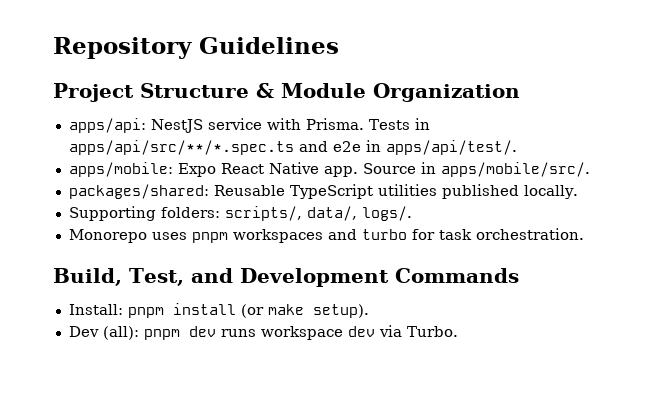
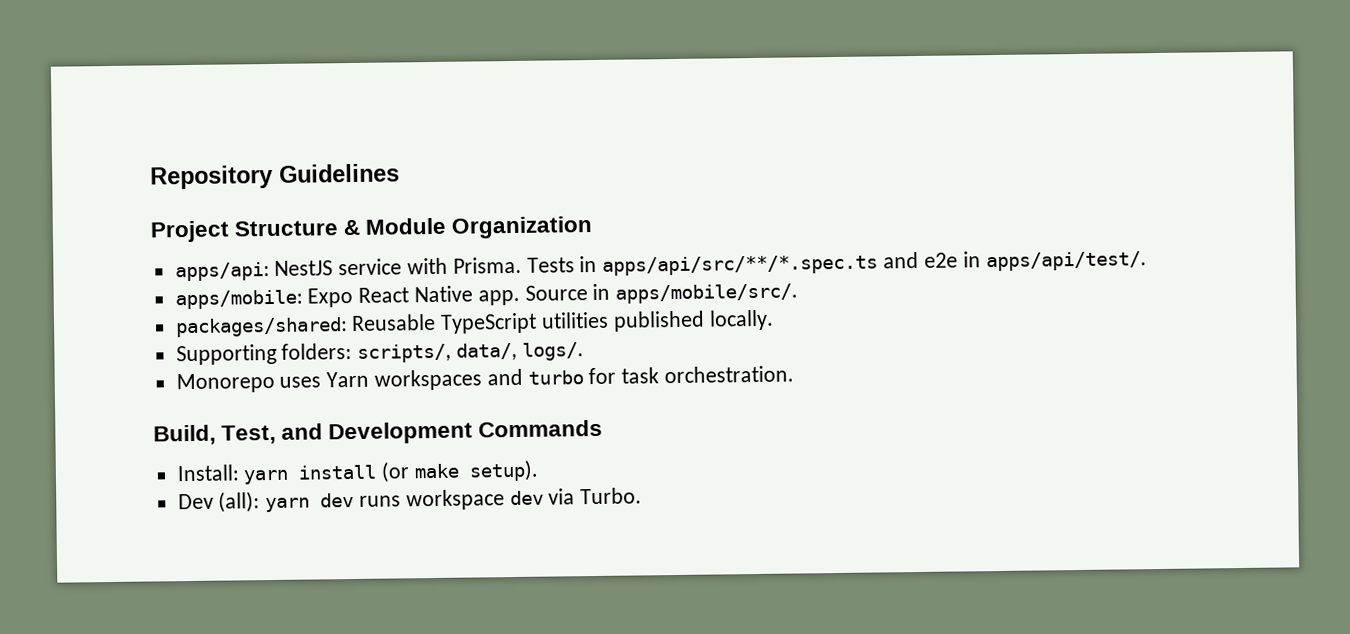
- Monorepo uses pnpm workspaces and turbo for task orchestration.
+ Monorepo uses Yarn workspaces and turbo for task orchestration.
- Install: pnpm install (or make setup).
+ Install: yarn install (or make setup).
- Dev (all): pnpm dev runs workspace dev via Turbo.
+ Dev (all): yarn dev runs workspace dev via Turbo.

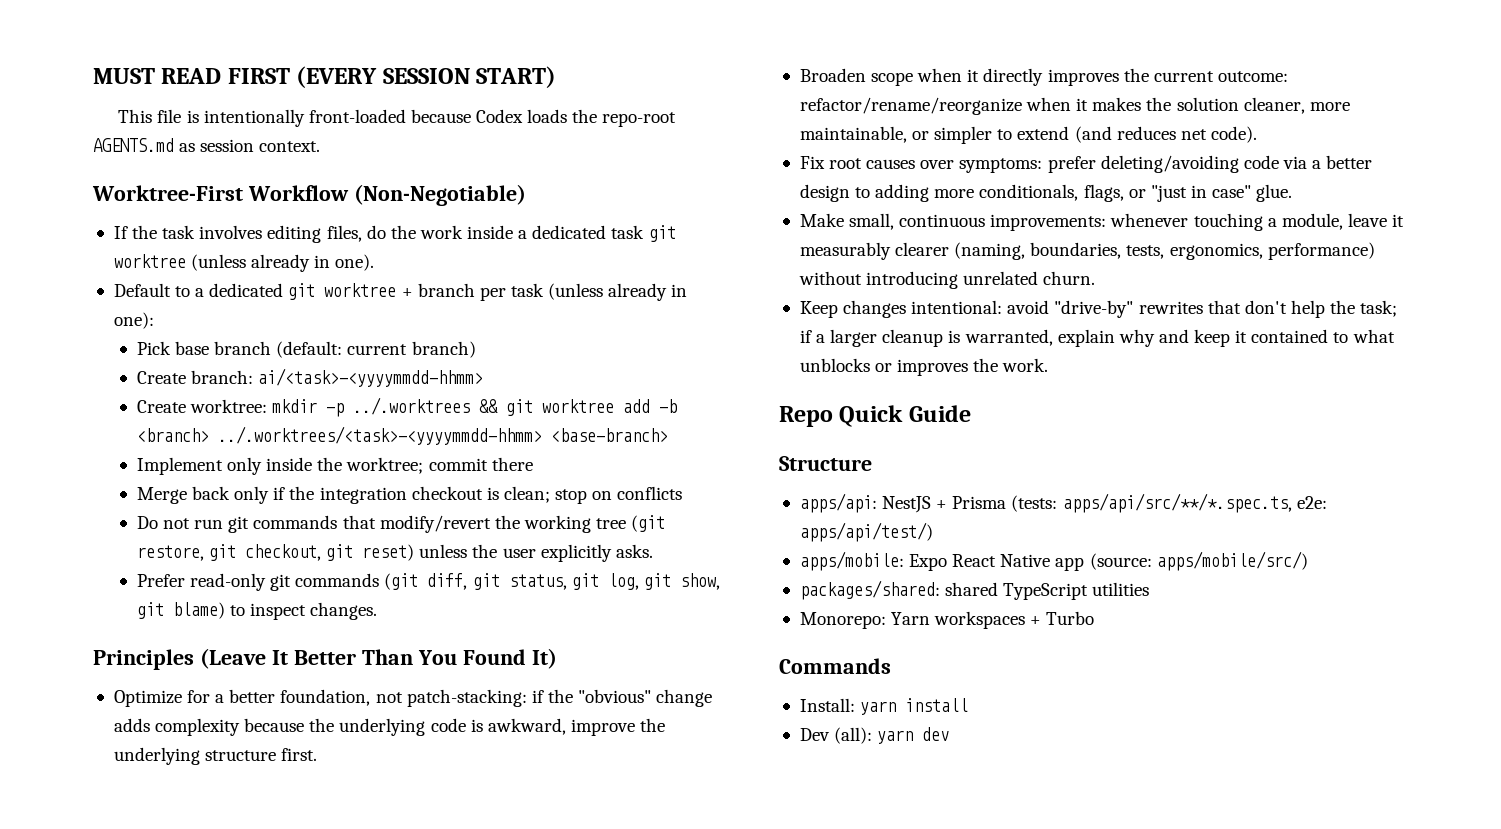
- Repository Guidelines
- Project Structure & Module Organization
- apps/api: NestJS service with Prisma. Tests in apps/api/src/**/*.spec.ts and e2e in apps/api/test/.
+ MUST READ FIRST (EVERY SESSION START)
+ This file is intentionally front-loaded because Codex loads the repo-root AGENTS.md as session context.
+ Worktree-First Workflow (Non-Negotiable)
+ If the task involves editing files, do the work inside a dedicated task git worktree (unless already in one).
+ Default to a dedicated git worktree + branch per task (unless already in one):
+ Pick base branch (default: current branch)
+ Create branch: ai/<task>-<yyyymmdd-hhmm>
+ Create worktree: mkdir -p ../.worktrees && git worktree add -b <branch> ../.worktrees/<task>-<yyyymmdd-hhmm> <base-branch>
+ Implement only inside the worktree; commit there
+ Merge back only if the integration checkout is clean; stop on conflicts
+ Do not run git commands that modify/revert the working tree (git restore, git checkout, git reset) unless the user explicitly asks.
+ Prefer read-only git commands (git diff, git status, git log, git show, git blame) to inspect changes.
+ Principles (Leave It Better Than You Found It)
+ Optimize for a better foundation, not patch-stacking: if the "obvious" change adds complexity because the underlying code is awkward, improve the underlying structure first.
+ Broaden scope when it directly improves the current outcome: refactor/rename/reorganize when it makes the solution cleaner, more maintainable, or simpler to extend (and reduces net code).
+ Fix root causes over symptoms: prefer deleting/avoiding code via a better design to adding more conditionals, flags, or "just in case" glue.
+ Make small, continuous improvements: whenever touching a module, leave it measurably clearer (naming, boundaries, tests, ergonomics, performance) without introducing unrelated churn.
+ Keep changes intentional: avoid "drive-by" rewrites that don't help the task; if a larger cleanup is warranted, explain why and keep it contained to what unblocks or improves the work.
+ Repo Quick Guide
+ Structure
+ apps/api: NestJS + Prisma (tests: apps/api/src/**/*.spec.ts, e2e: apps/api/test/)
- apps/mobile: Expo React Native app. Source in apps/mobile/src/.
+ apps/mobile: Expo React Native app (source: apps/mobile/src/)
- packages/shared: Reusable TypeScript utilities published locally.
- Supporting folders: scripts/, data/, logs/.
- Monorepo uses Yarn workspaces and turbo for task orchestration.
- Build, Test, and Development Commands
+ packages/shared: shared TypeScript utilities
+ Monorepo: Yarn workspaces + Turbo
+ Commands
- Install: yarn install (or make setup).
+ Install: yarn install
- Dev (all): yarn dev runs workspace dev via Turbo.
+ Dev (all): yarn dev

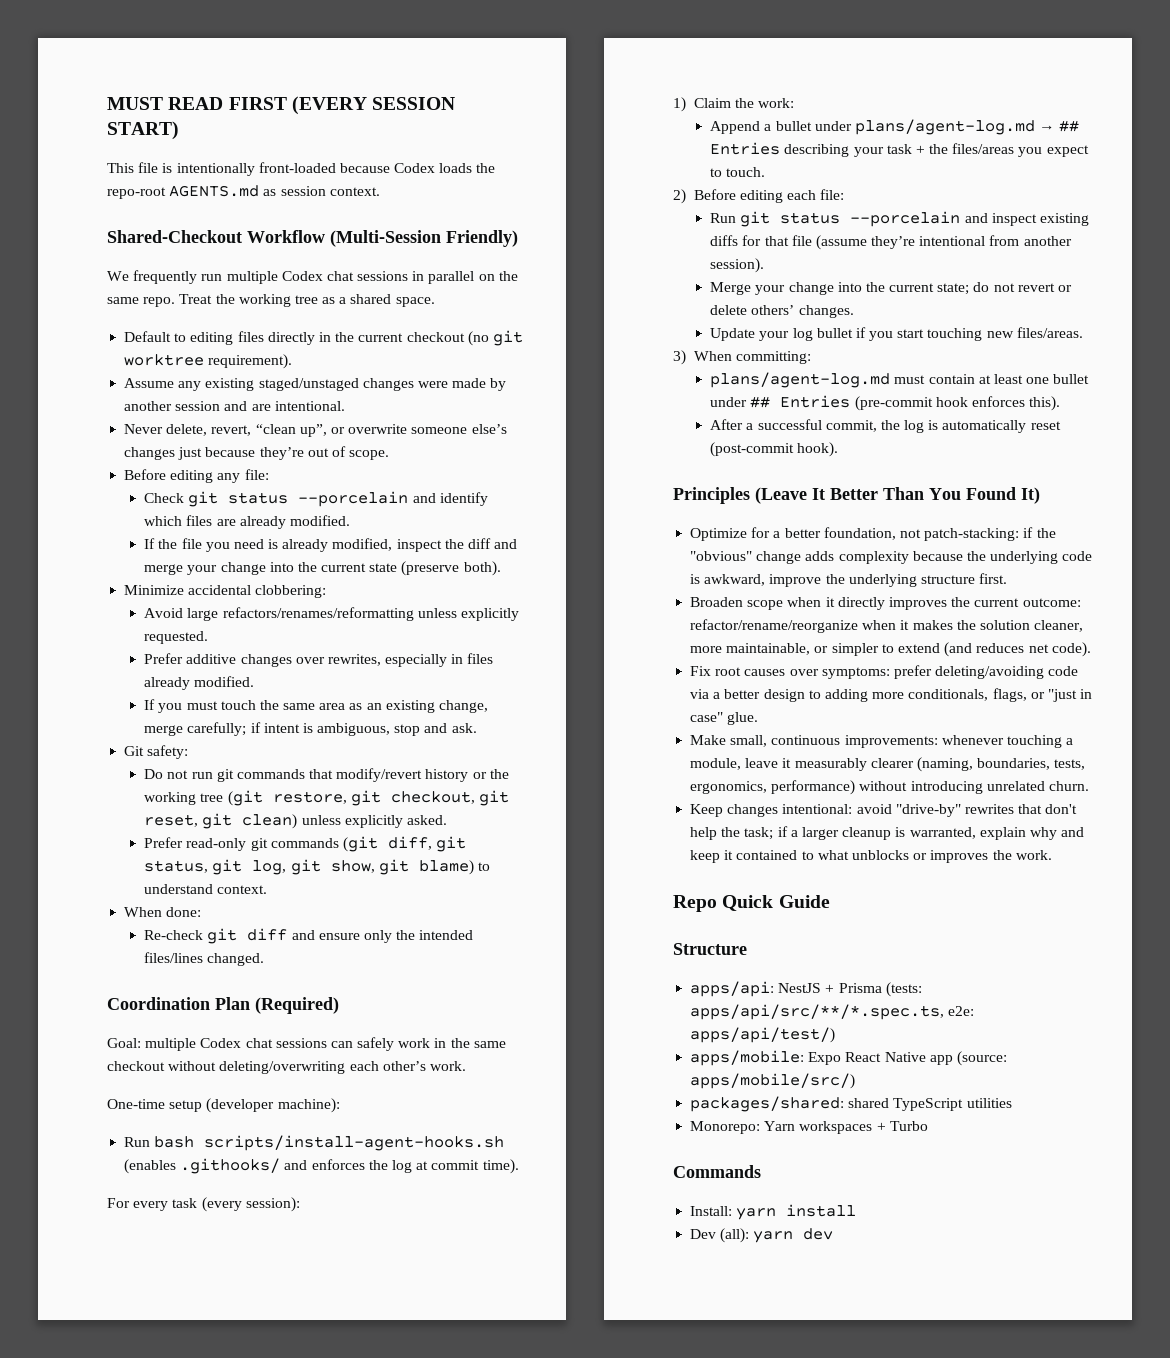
- Worktree-First Workflow (Non-Negotiable)
- If the task involves editing files, do the work inside a dedicated task git worktree (unless already in one).
- Default to a dedicated git worktree + branch per task (unless already in one):
- Pick base branch (default: current branch)
- Create branch: ai/<task>-<yyyymmdd-hhmm>
- Create worktree: mkdir -p ../.worktrees && git worktree add -b <branch> ../.worktrees/<task>-<yyyymmdd-hhmm> <base-branch>
- Implement only inside the worktree; commit there
- Merge back only if the integration checkout is clean; stop on conflicts
+ Shared-Checkout Workflow (Multi-Session Friendly)
+ We frequently run multiple Codex chat sessions in parallel on the same repo. Treat the working tree as a shared space.
+ Default to editing files directly in the current checkout (no git worktree requirement).
+ Assume any existing staged/unstaged changes were made by another session and are intentional.
+ Never delete, revert, “clean up”, or overwrite someone else’s changes just because they’re out of scope.
+ Before editing any file:
+ Check git status --porcelain and identify which files are already modified.
+ If the file you need is already modified, inspect the diff and merge your change into the current state (preserve both).
+ Minimize accidental clobbering:
+ Avoid large refactors/renames/reformatting unless explicitly requested.
+ Prefer additive changes over rewrites, especially in files already modified.
+ If you must touch the same area as an existing change, merge carefully; if intent is ambiguous, stop and ask.
+ Git safety:
- Do not run git commands that modify/revert the working tree (git restore, git checkout, git reset) unless the user explicitly asks.
+ Do not run git commands that modify/revert history or the working tree (git restore, git checkout, git reset, git clean) unless explicitly asked.
- Prefer read-only git commands (git diff, git status, git log, git show, git blame) to inspect changes.
+ Prefer read-only git commands (git diff, git status, git log, git show, git blame) to understand context.
+ When done:
+ Re-check git diff and ensure only the intended files/lines changed.
+ Coordination Plan (Required)
+ Goal: multiple Codex chat sessions can safely work in the same checkout without deleting/overwriting each other’s work.
+ One-time setup (developer machine):
+ Run bash scripts/install-agent-hooks.sh (enables .githooks/ and enforces the log at commit time).
+ For every task (every session):
+ 1) Claim the work:
+ Append a bullet under plans/agent-log.md → ## Entries describing your task + the files/areas you expect to touch.
+ 2) Before editing each file:
+ Run git status --porcelain and inspect existing diffs for that file (assume they’re intentional from another session).
+ Merge your change into the current state; do not revert or delete others’ changes.
+ Update your log bullet if you start touching new files/areas.
+ 3) When committing:
+ plans/agent-log.md must contain at least one bullet under ## Entries (pre-commit hook enforces this).
+ After a successful commit, the log is automatically reset (post-commit hook).

